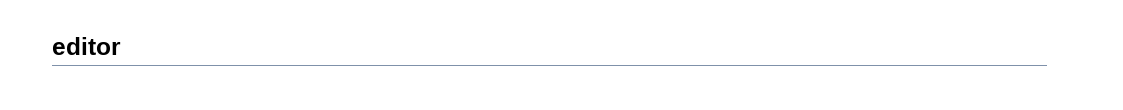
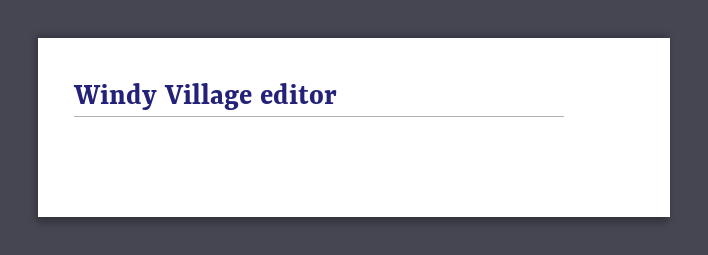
- editor
+ Windy Village editor

